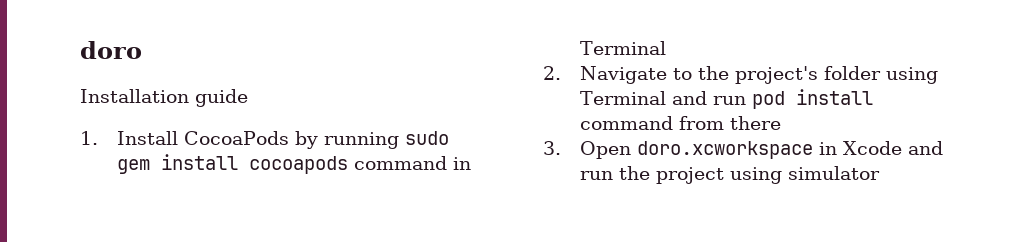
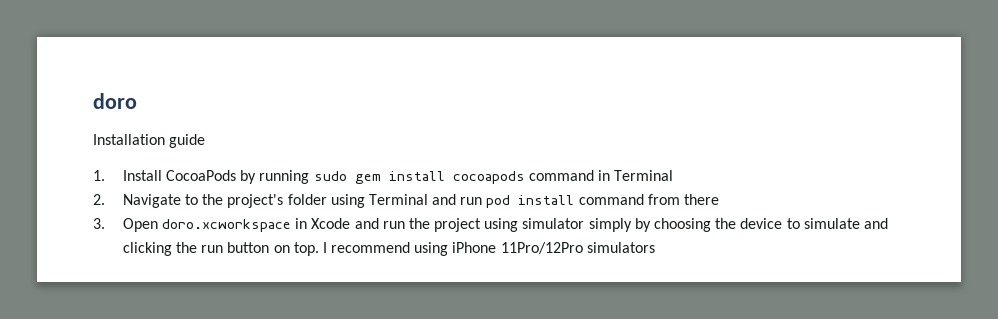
- 3. Open doro.xcworkspace in Xcode and run the project using simulator
+ 3. Open doro.xcworkspace in Xcode and run the project using simulator simply by choosing the device to simulate and clicking the run button on top. I recommend using iPhone 11Pro/12Pro simulators

